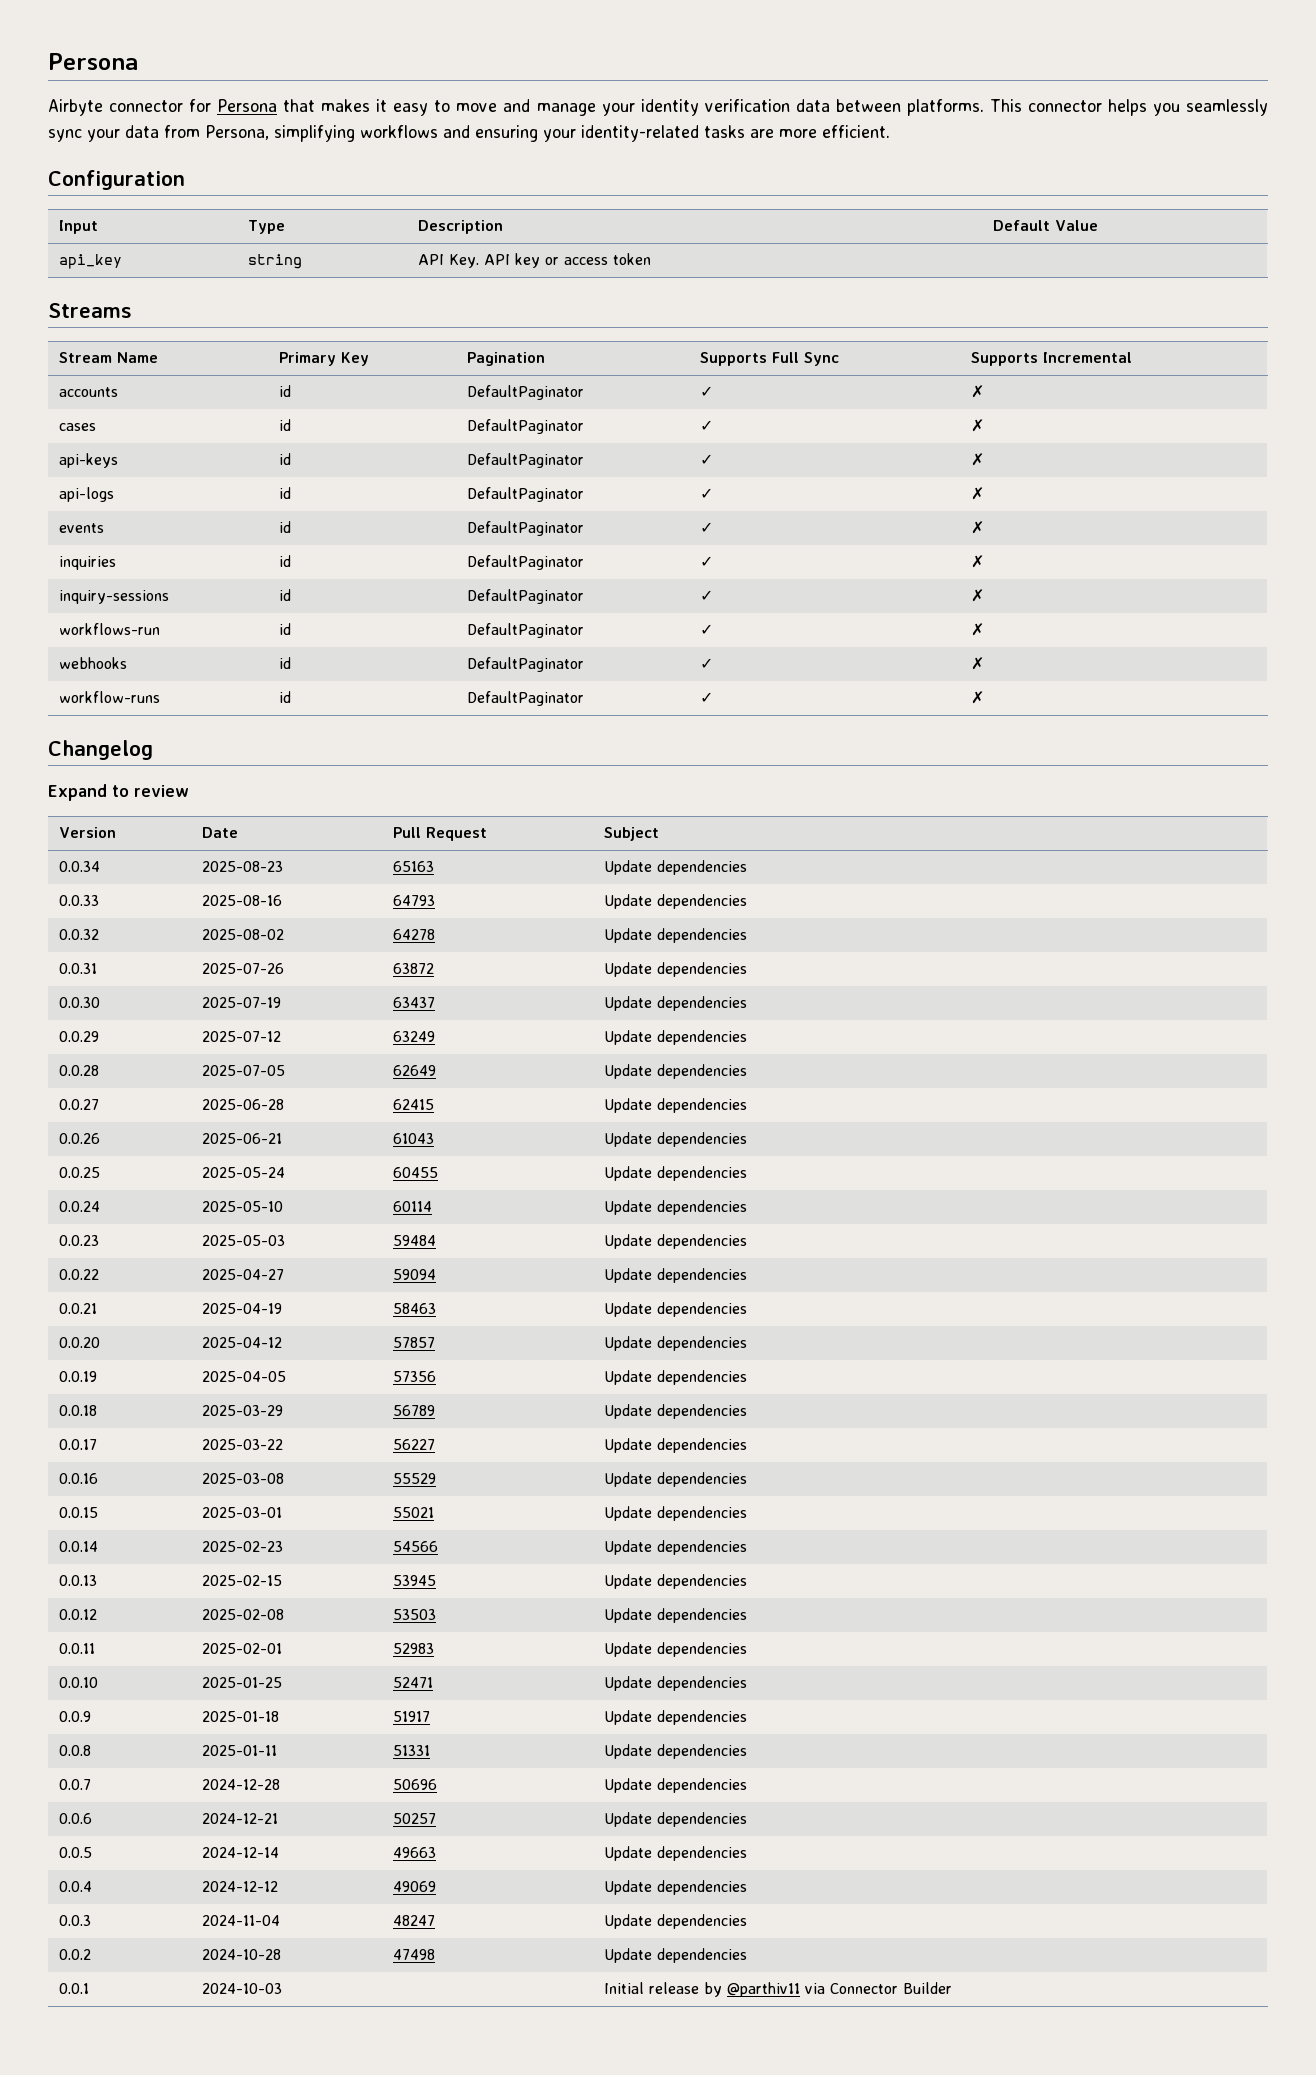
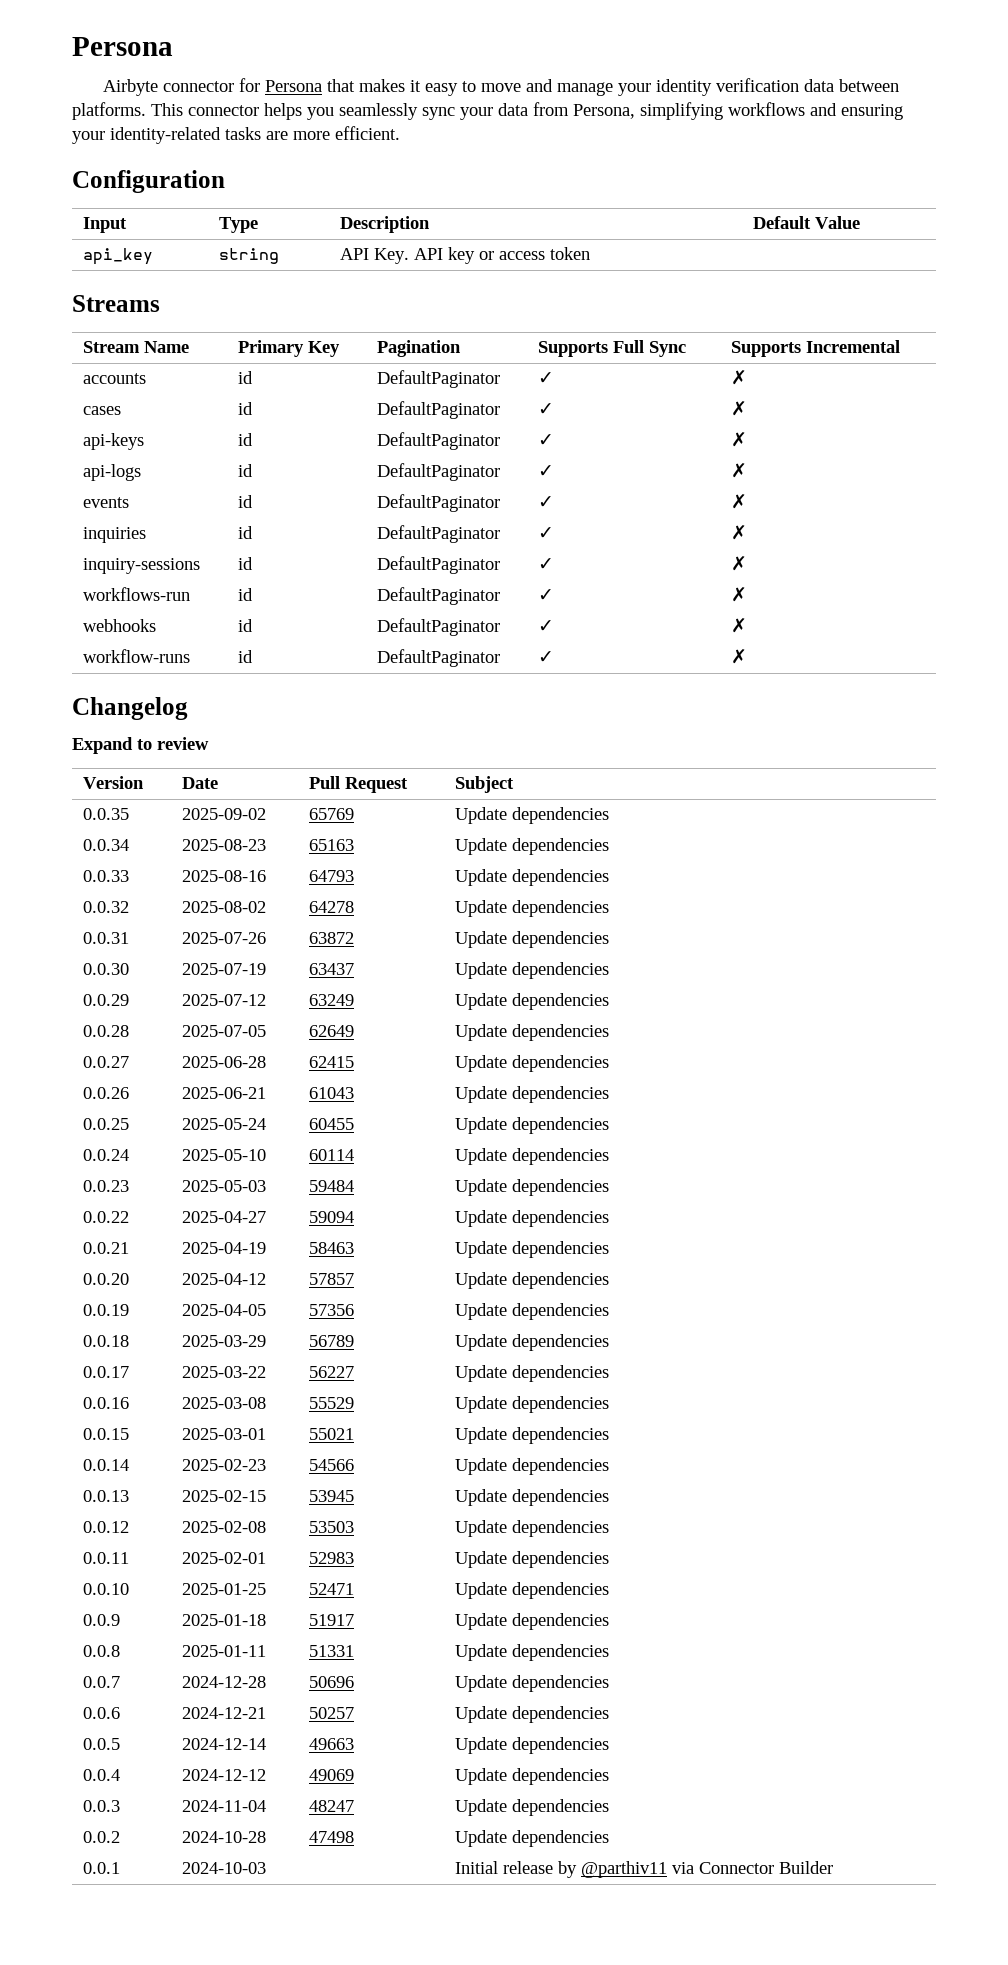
+ 0.0.35 | 2025-09-02 | 65769 | Update dependencies

